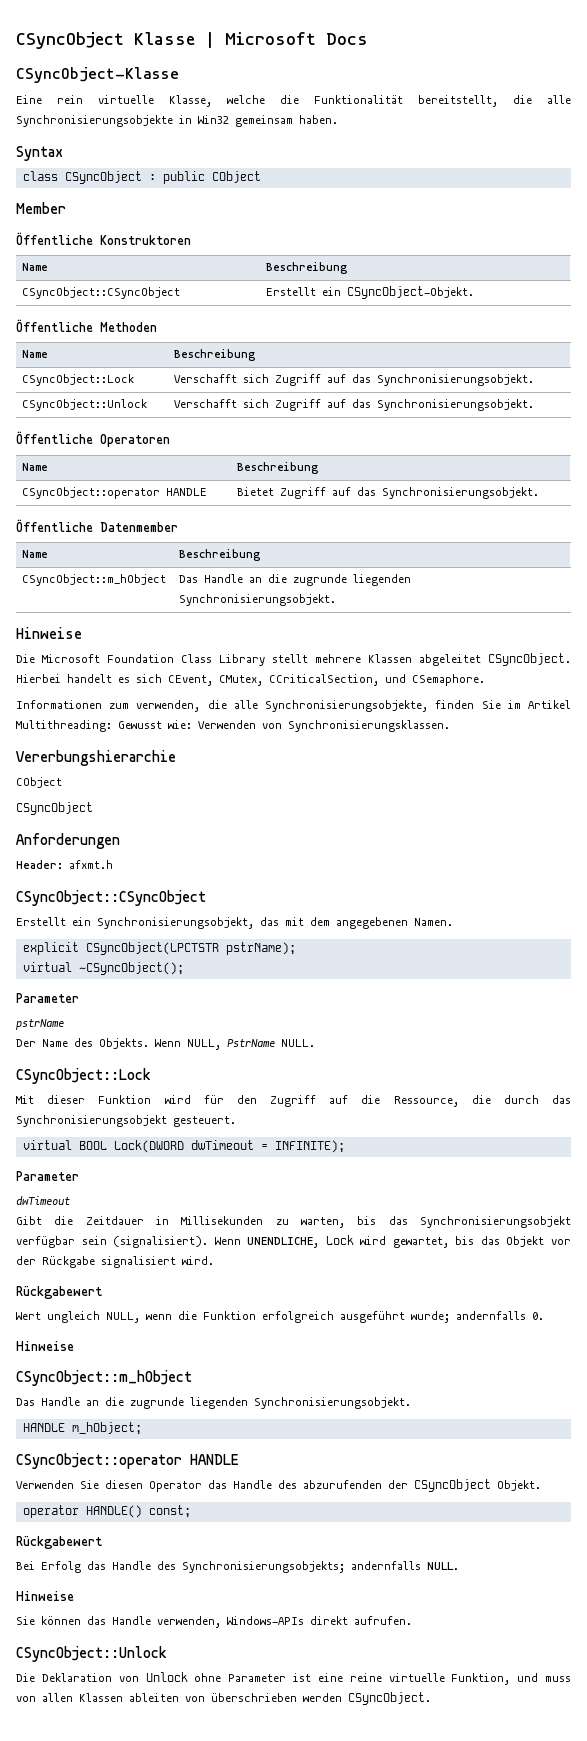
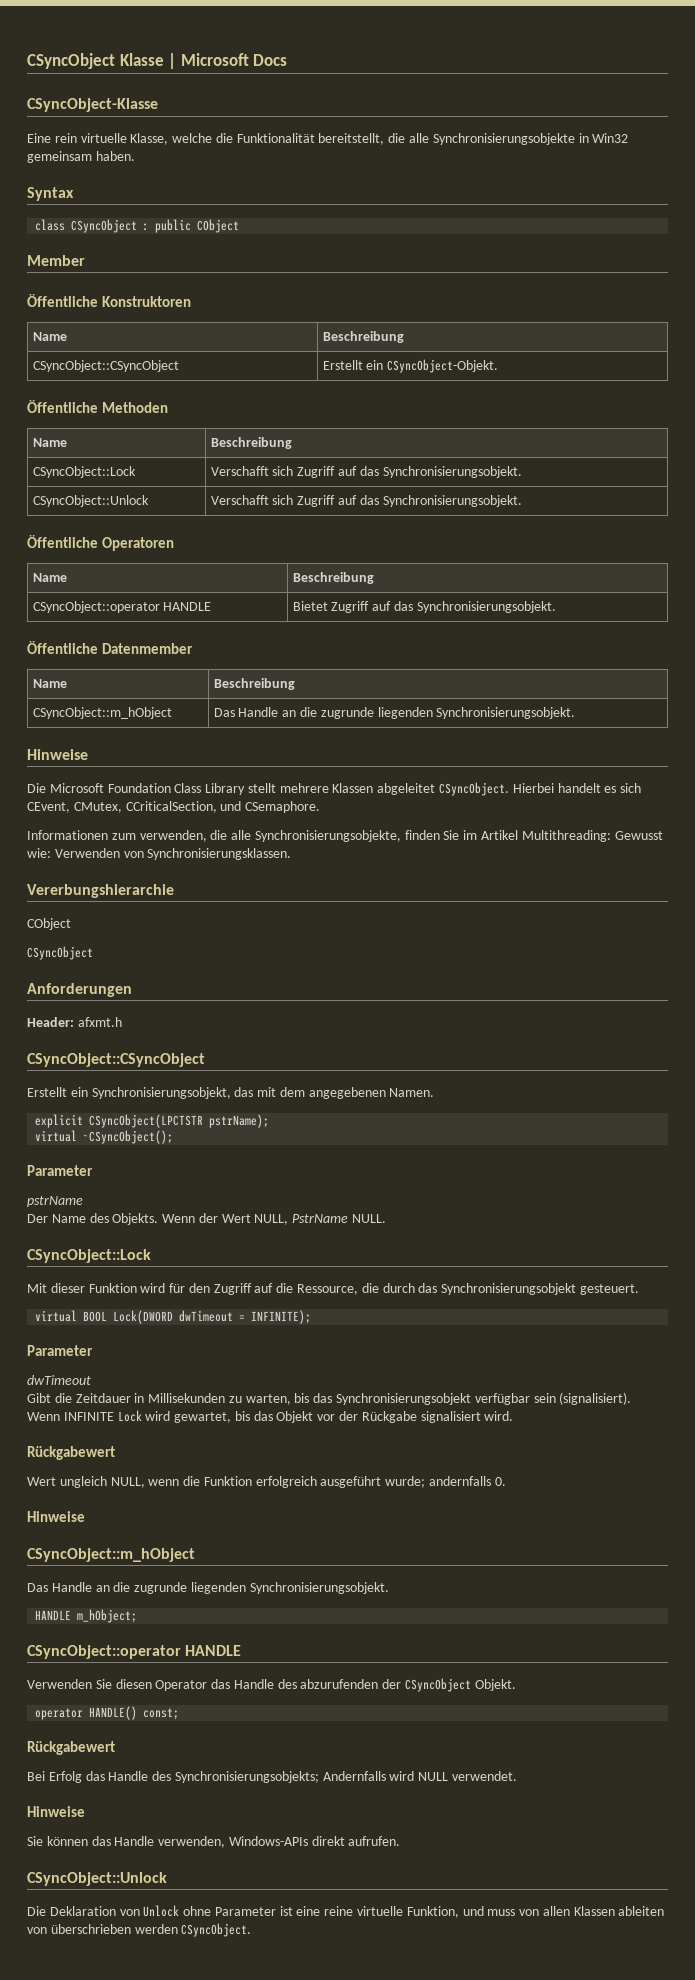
- Wenn NULL, PstrName NULL.
+ Wenn der Wert NULL, PstrName NULL.
- Wenn UNENDLICHE, Lock wird gewartet, bis das Objekt vor der Rückgabe signalisiert wird.
+ Wenn INFINITE Lock wird gewartet, bis das Objekt vor der Rückgabe signalisiert wird.
- Bei Erfolg das Handle des Synchronisierungsobjekts; andernfalls NULL.
+ Bei Erfolg das Handle des Synchronisierungsobjekts; Andernfalls wird NULL verwendet.

